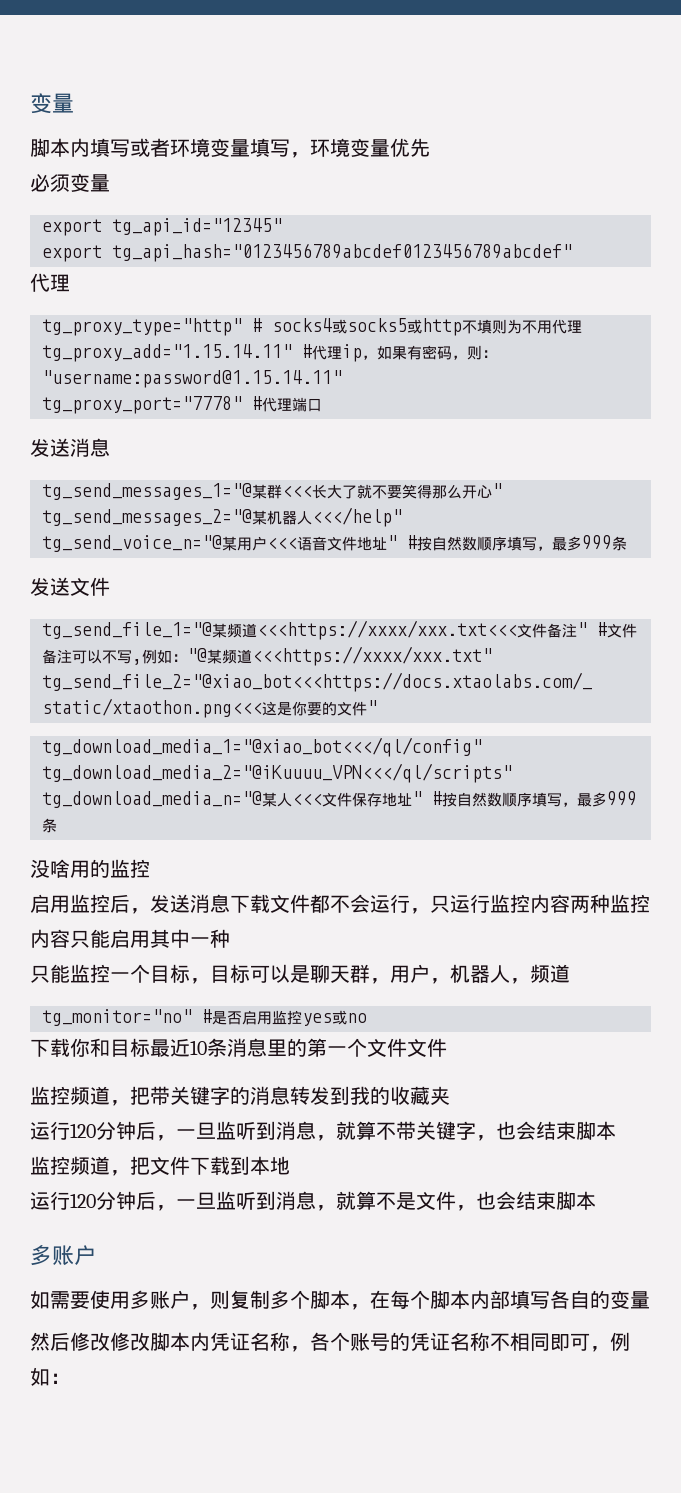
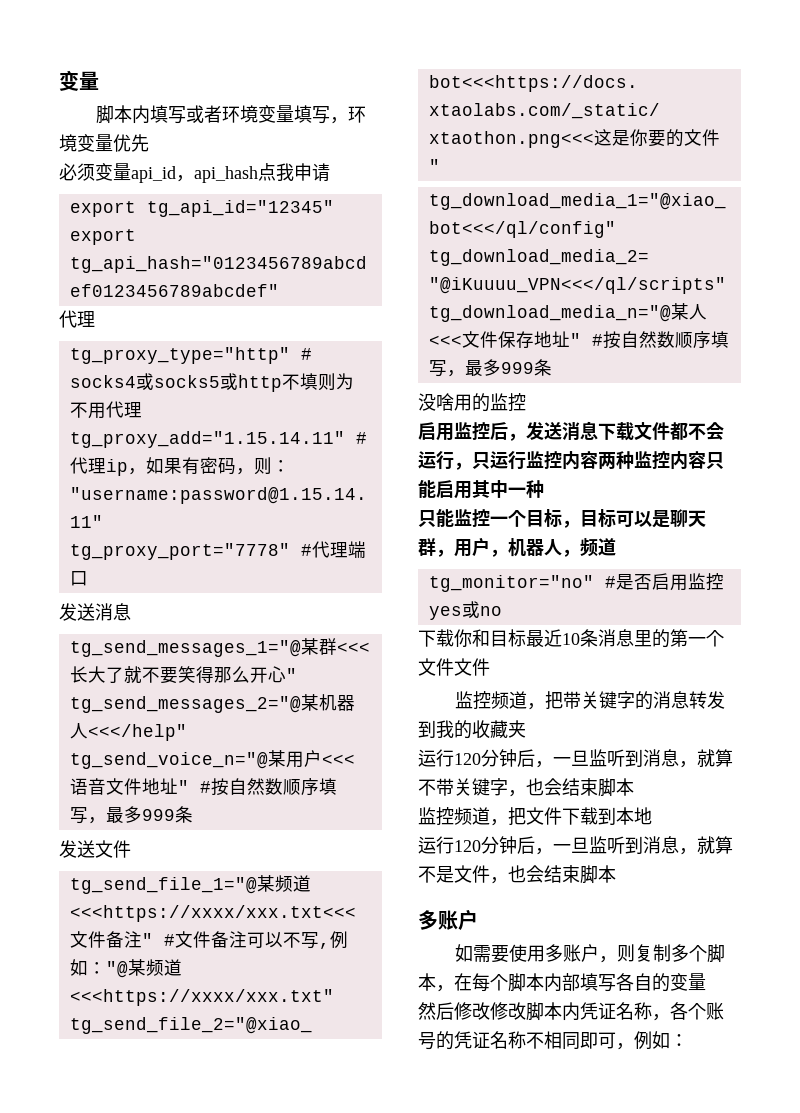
- 必须变量
+ 必须变量api_id，api_hash点我申请

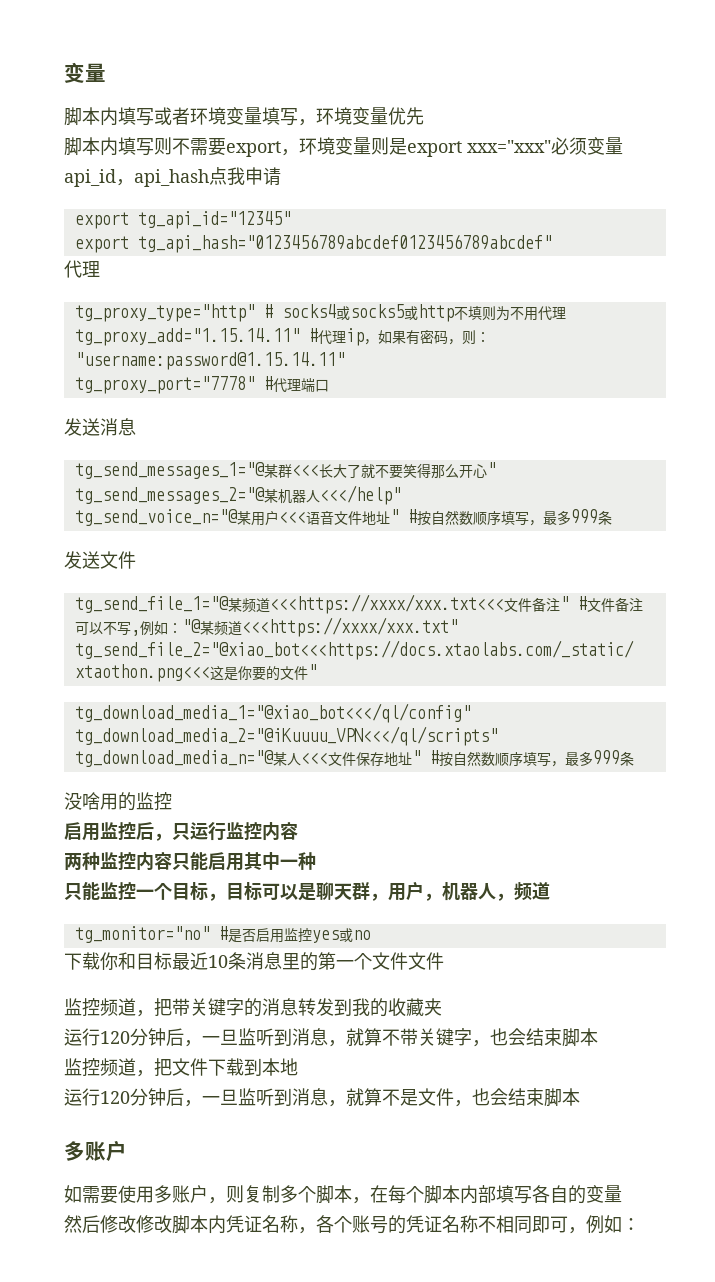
- 必须变量api_id，api_hash点我申请
+ 脚本内填写则不需要export，环境变量则是export xxx="xxx"必须变量api_id，api_hash点我申请
- 启用监控后，发送消息下载文件都不会运行，只运行监控内容两种监控内容只能启用其中一种
+ 启用监控后，只运行监控内容
+ 两种监控内容只能启用其中一种

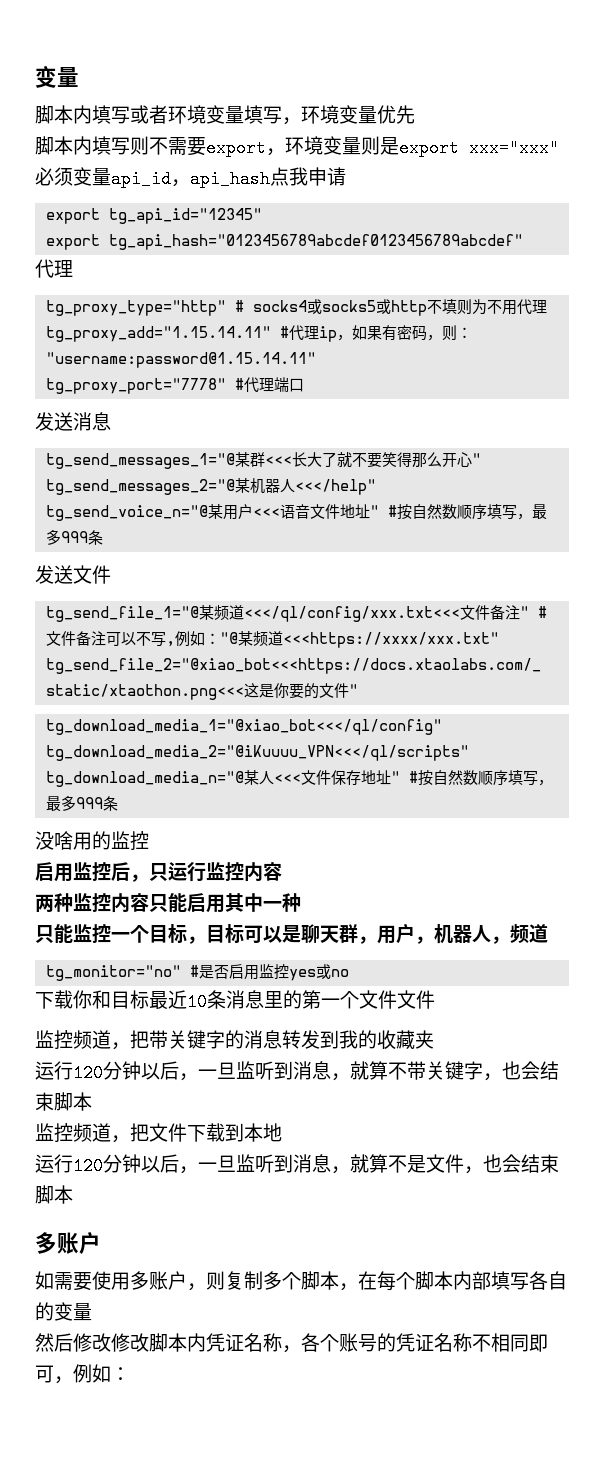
- tg_send_file_1="@某频道<<<https://xxxx/xxx.txt<<<文件备注" #文件备注可以不写,例如："@某频道<<<https://xxxx/xxx.txt"
+ tg_send_file_1="@某频道<<</ql/config/xxx.txt<<<文件备注" #文件备注可以不写,例如："@某频道<<<https://xxxx/xxx.txt"
- 运行120分钟后，一旦监听到消息，就算不带关键字，也会结束脚本
+ 运行120分钟以后，一旦监听到消息，就算不带关键字，也会结束脚本
- 运行120分钟后，一旦监听到消息，就算不是文件，也会结束脚本
+ 运行120分钟以后，一旦监听到消息，就算不是文件，也会结束脚本

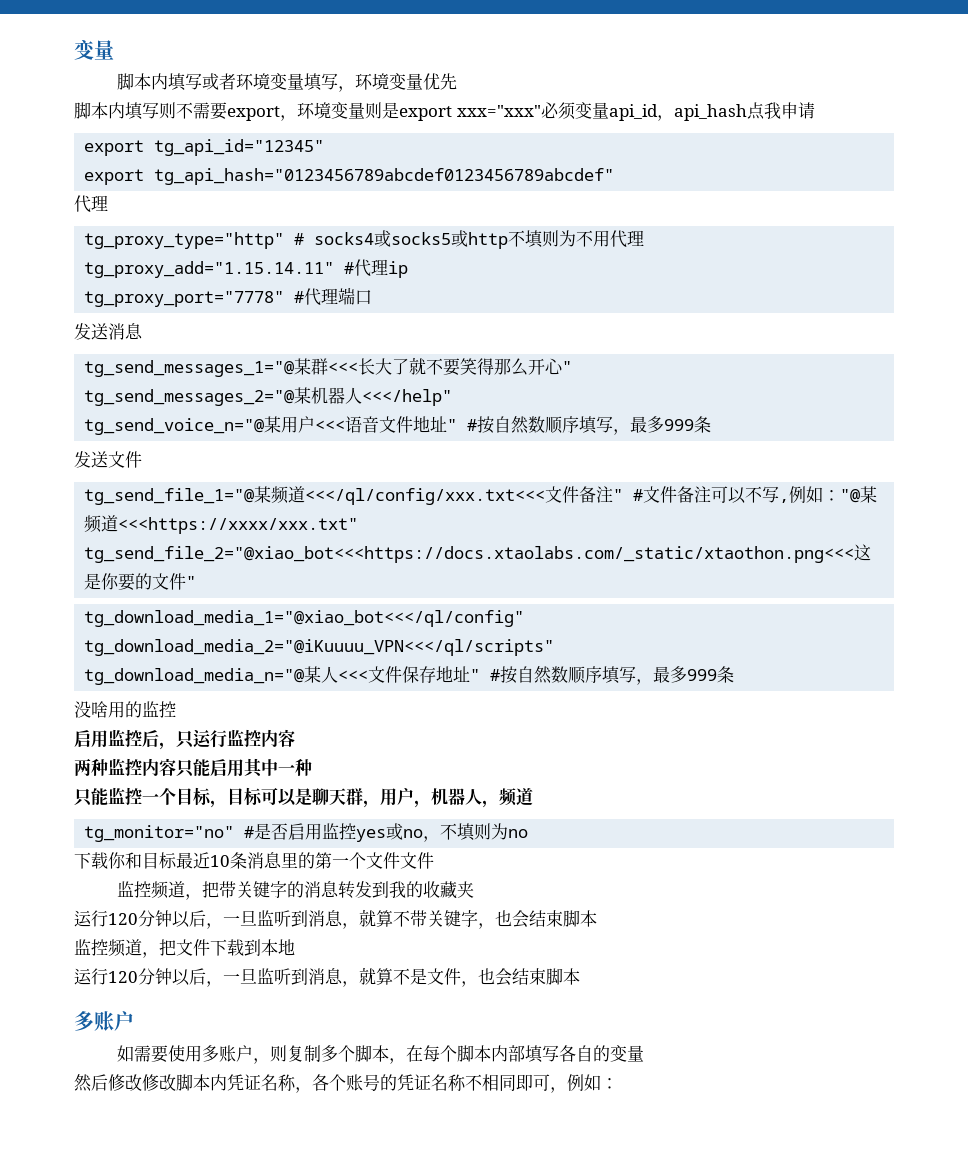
- tg_proxy_add="1.15.14.11" #代理ip，如果有密码，则："username:password@1.15.14.11"
+ tg_proxy_add="1.15.14.11" #代理ip
- tg_monitor="no" #是否启用监控yes或no
+ tg_monitor="no" #是否启用监控yes或no，不填则为no

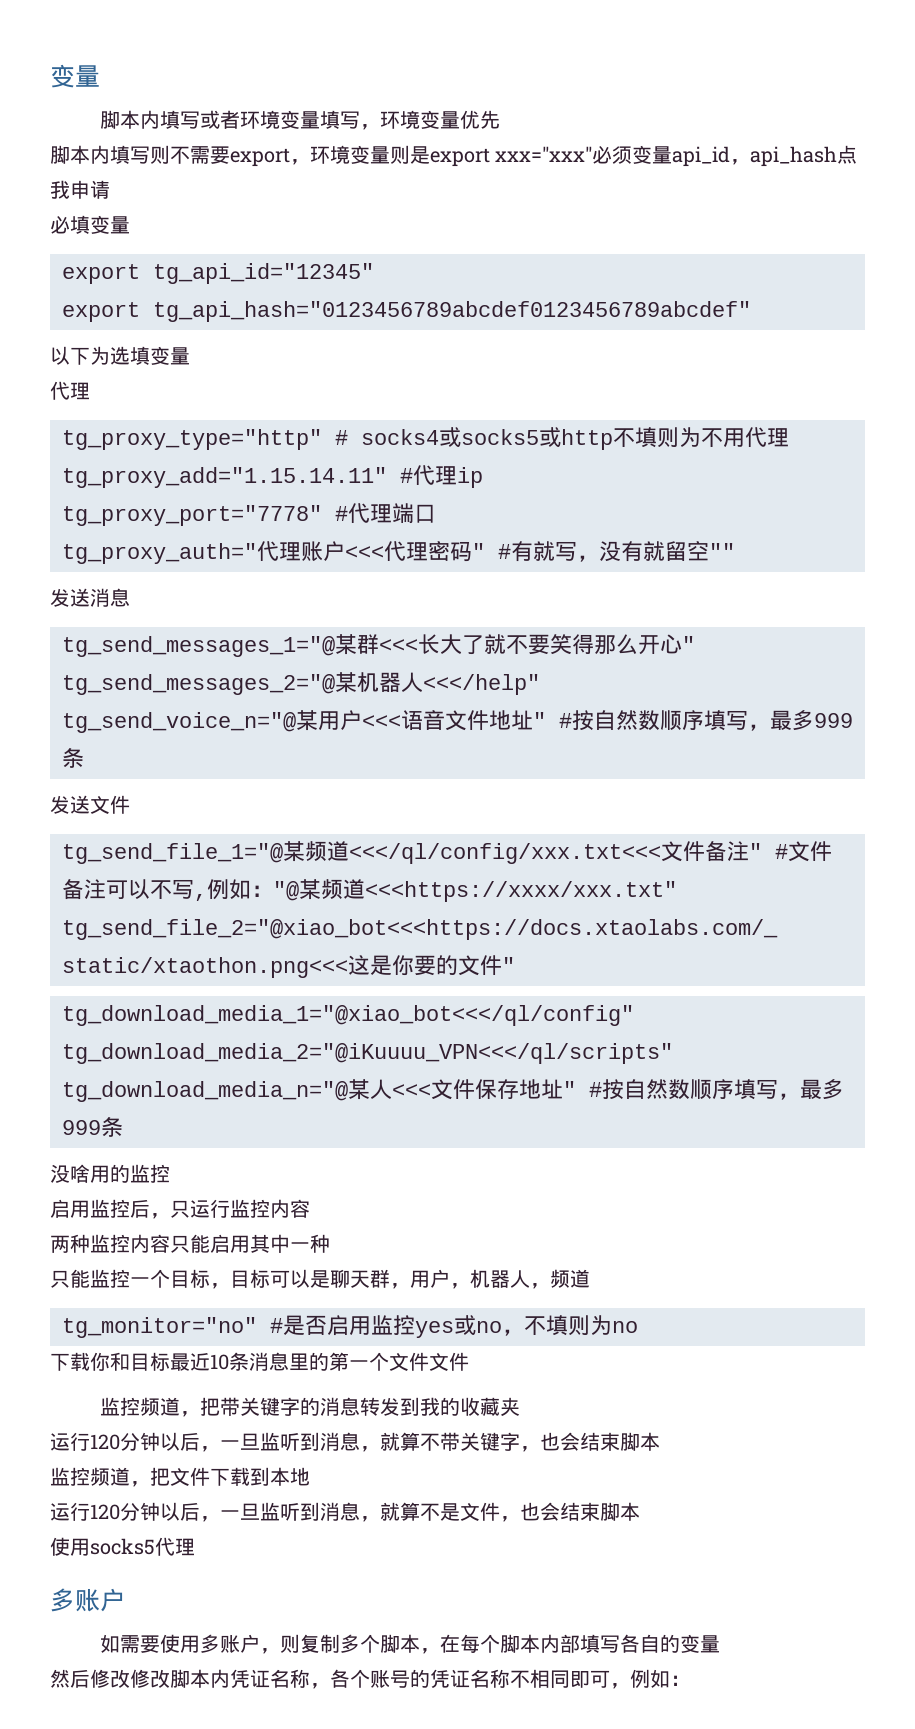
+ 必填变量
+ 以下为选填变量
+ tg_proxy_auth="代理账户<<<代理密码" #有就写，没有就留空""
+ 使用socks5代理

